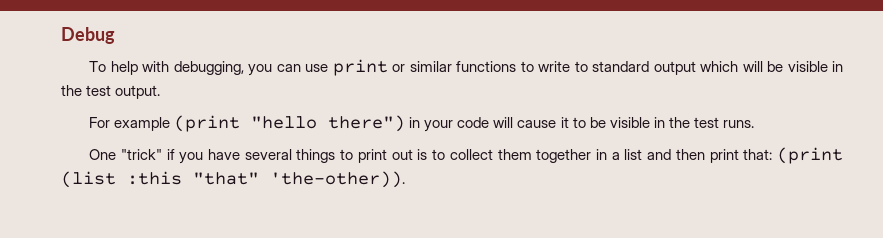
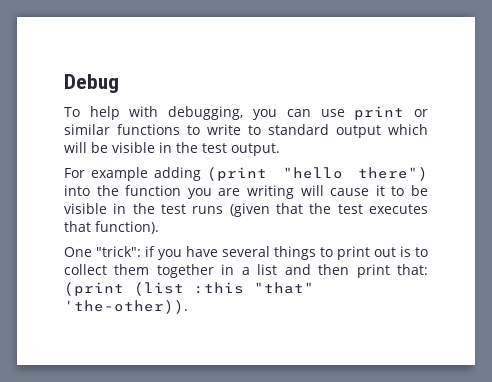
- For example (print "hello there") in your code will cause it to be visible in the test runs.
+ For example adding (print "hello there") into the function you are writing will cause it to be visible in the test runs (given that the test executes that function).
- One "trick" if you have several things to print out is to collect them together in a list and then print that: (print (list :this "that" 'the-other)).
+ One "trick": if you have several things to print out is to collect them together in a list and then print that: (print (list :this "that" 'the-other)).

